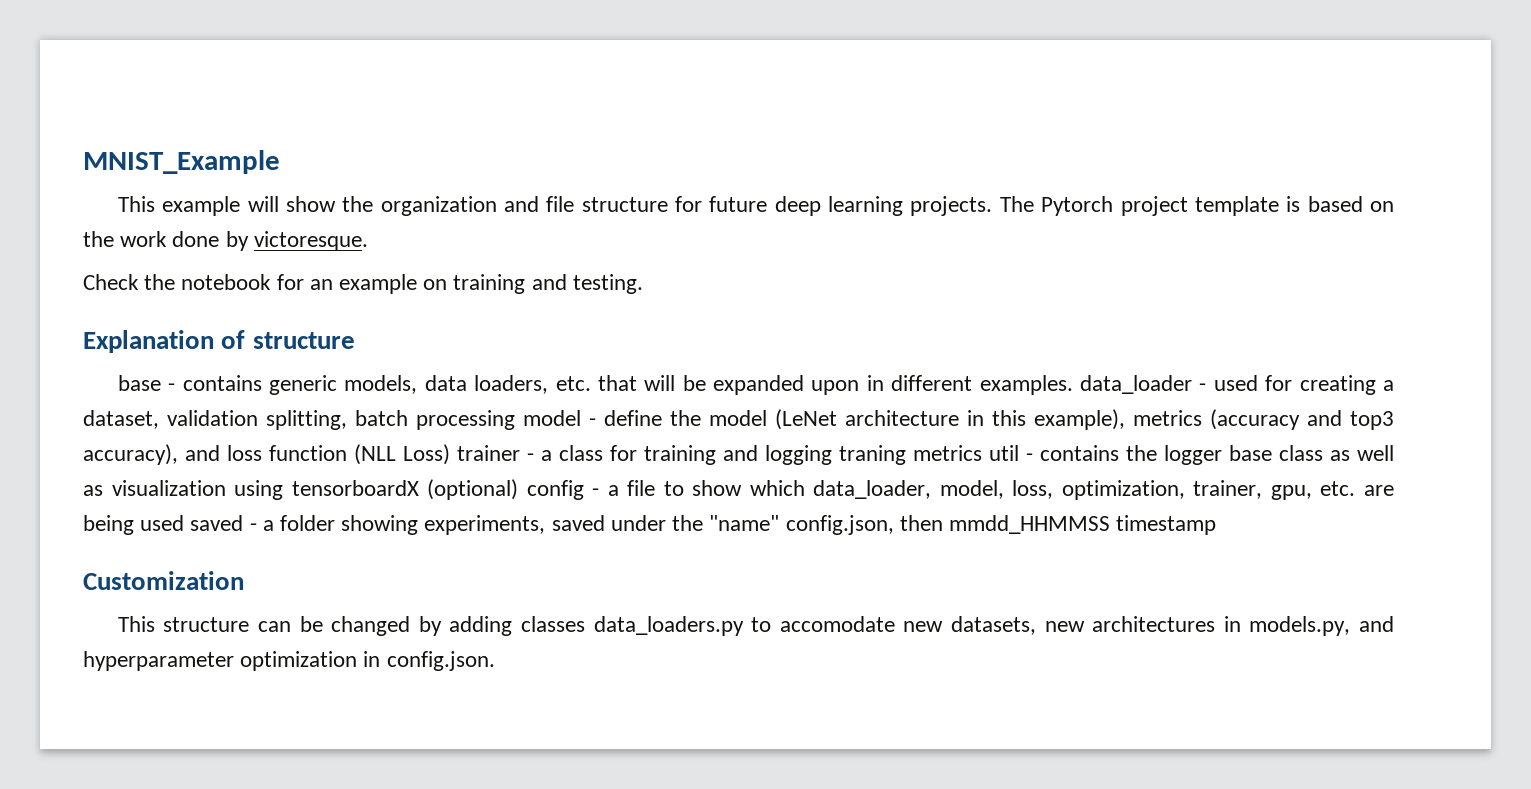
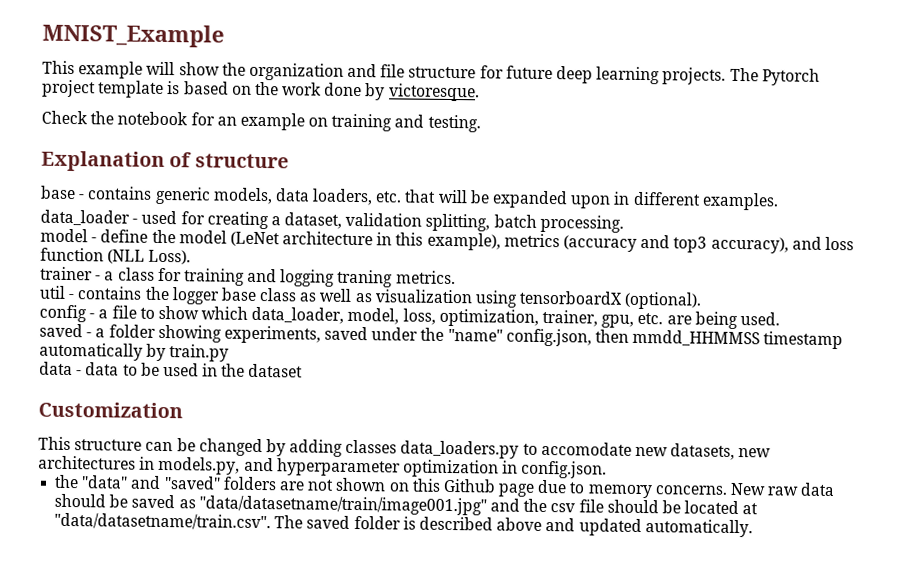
- base - contains generic models, data loaders, etc. that will be expanded upon in different examples. data_loader - used for creating a dataset, validation splitting, batch processing model - define the model (LeNet architecture in this example), metrics (accuracy and top3 accuracy), and loss function (NLL Loss) trainer - a class for training and logging traning metrics util - contains the logger base class as well as visualization using tensorboardX (optional) config - a file to show which data_loader, model, loss, optimization, trainer, gpu, etc. are being used saved - a folder showing experiments, saved under the "name" config.json, then mmdd_HHMMSS timestamp
+ base - contains generic models, data loaders, etc. that will be expanded upon in different examples.
+ data_loader - used for creating a dataset, validation splitting, batch processing.
+ model - define the model (LeNet architecture in this example), metrics (accuracy and top3 accuracy), and loss function (NLL Loss).
+ trainer - a class for training and logging traning metrics.
+ util - contains the logger base class as well as visualization using tensorboardX (optional).
+ config - a file to show which data_loader, model, loss, optimization, trainer, gpu, etc. are being used.
+ saved - a folder showing experiments, saved under the "name" config.json, then mmdd_HHMMSS timestamp automatically by train.py
+ data - data to be used in the dataset
+ the "data" and "saved" folders are not shown on this Github page due to memory concerns. New raw data should be saved as "data/datasetname/train/image001.jpg" and the csv file should be located at "data/datasetname/train.csv". The saved folder is described above and updated automatically.

